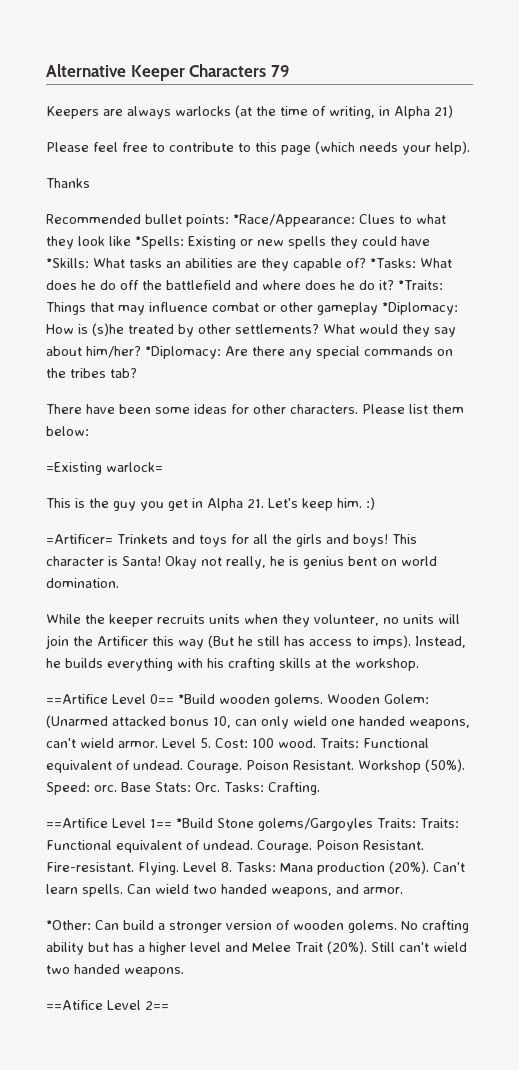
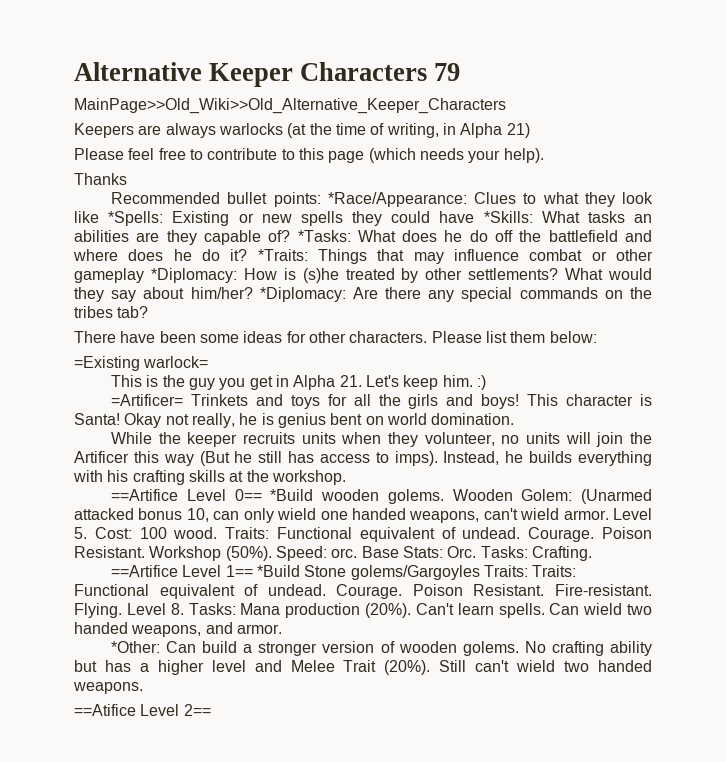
+ MainPage>>Old_Wiki>>Old_Alternative_Keeper_Characters

